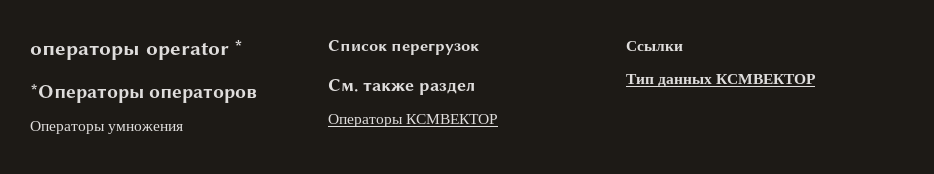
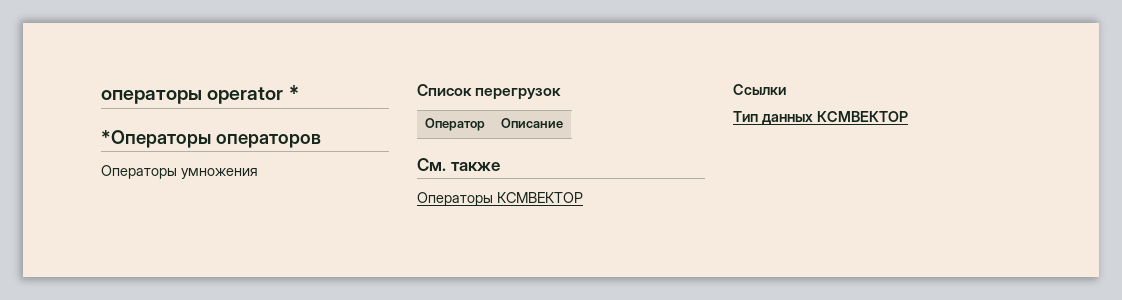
+ Оператор | Описание
- См. также раздел
+ См. также

